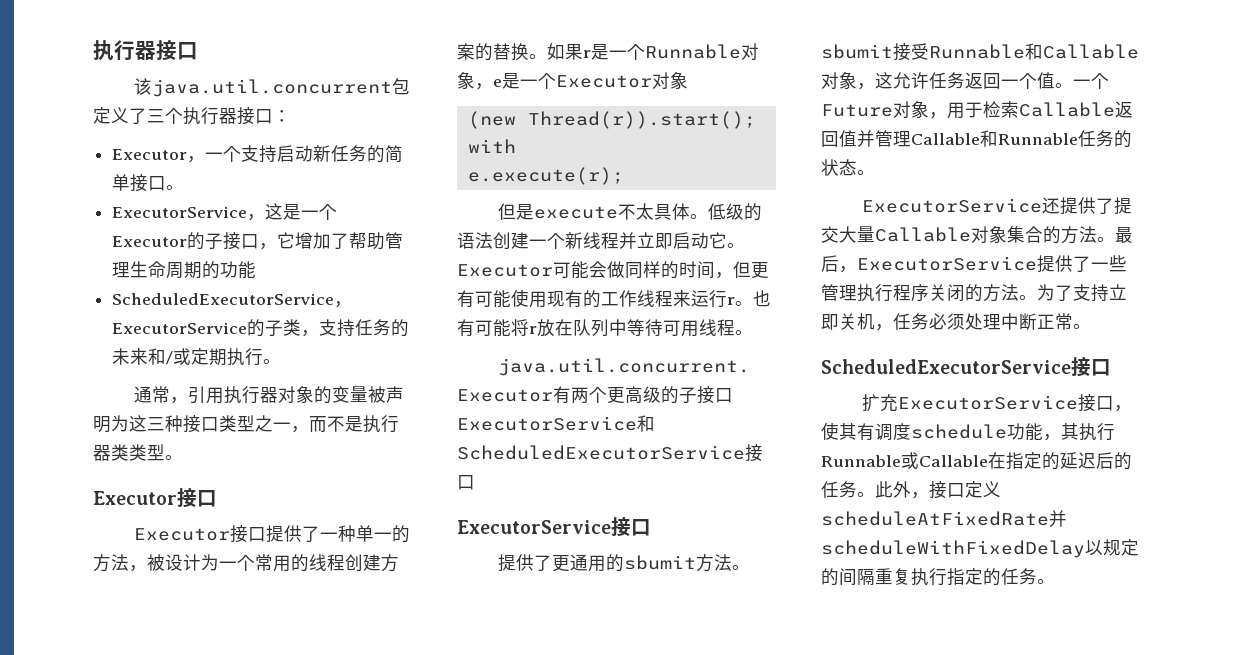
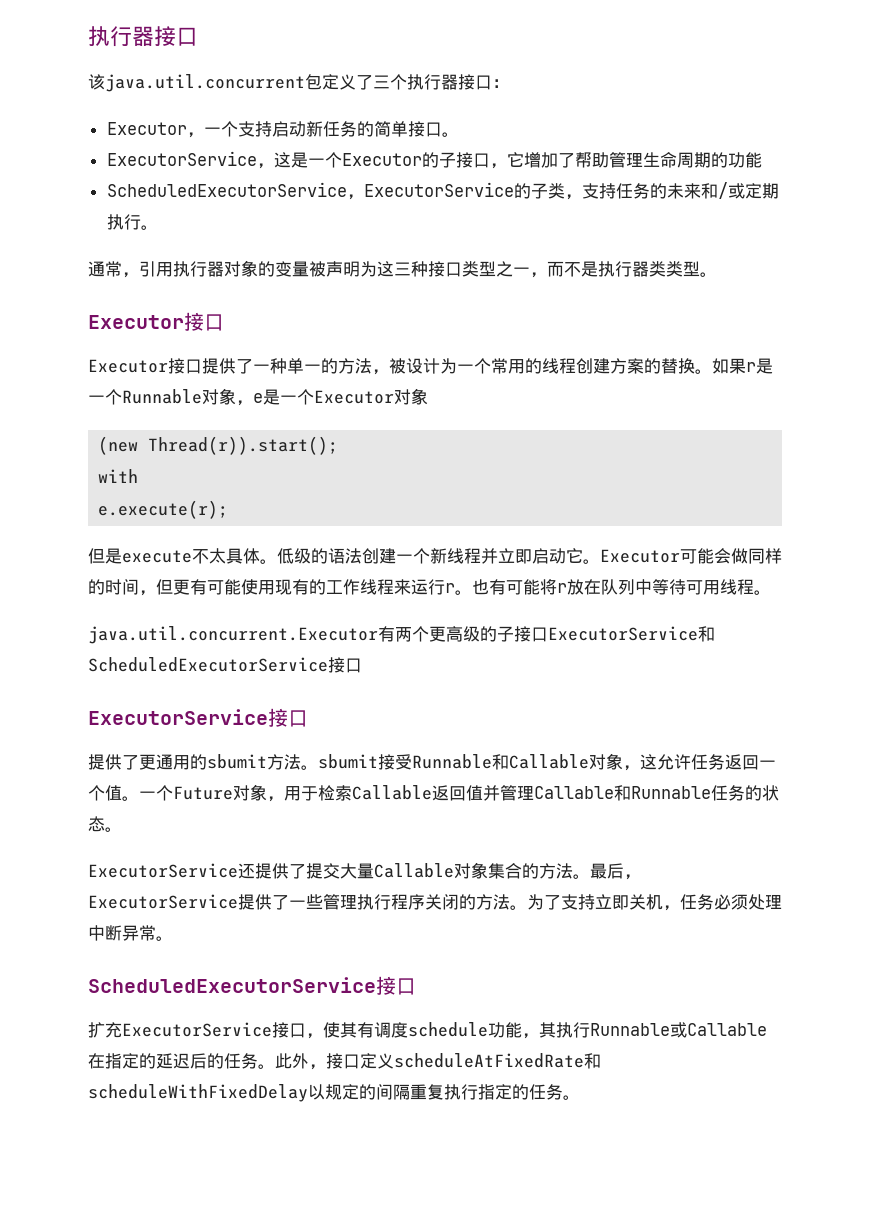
- 为了支持立即关机，任务必须处理中断正常。
+ 为了支持立即关机，任务必须处理中断异常。
- 此外，接口定义scheduleAtFixedRate并scheduleWithFixedDelay以规定的间隔重复执行指定的任务。
+ 此外，接口定义scheduleAtFixedRate和scheduleWithFixedDelay以规定的间隔重复执行指定的任务。

